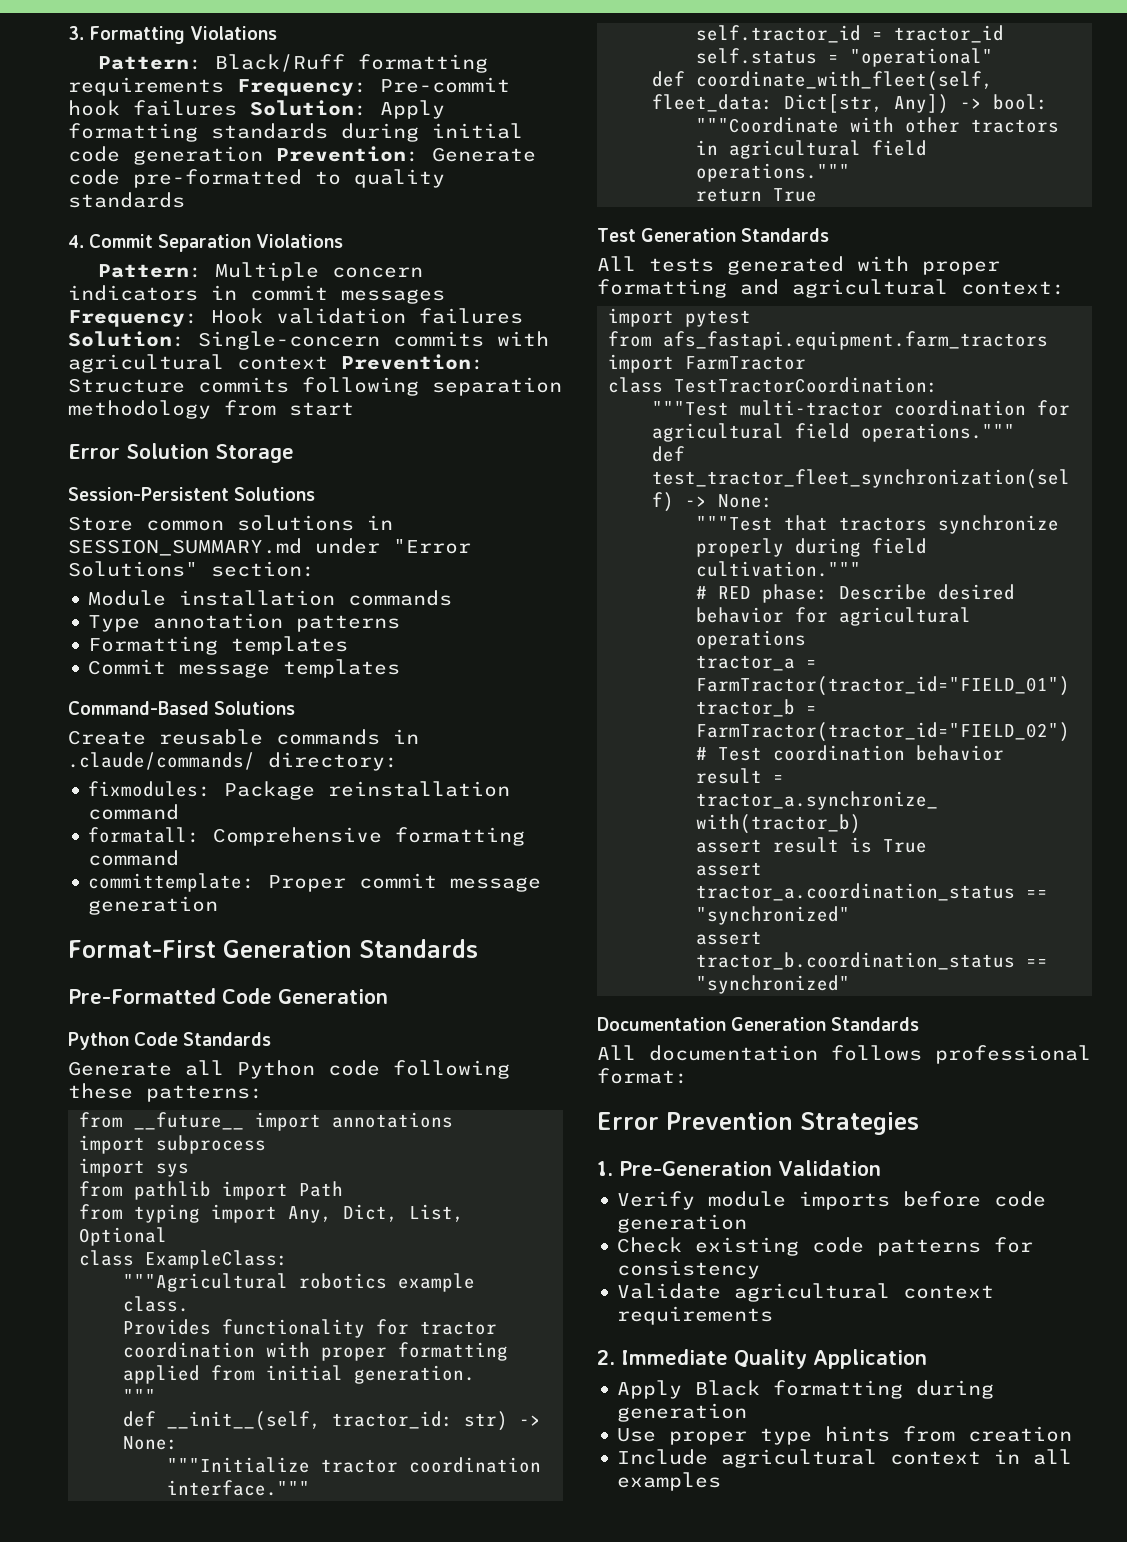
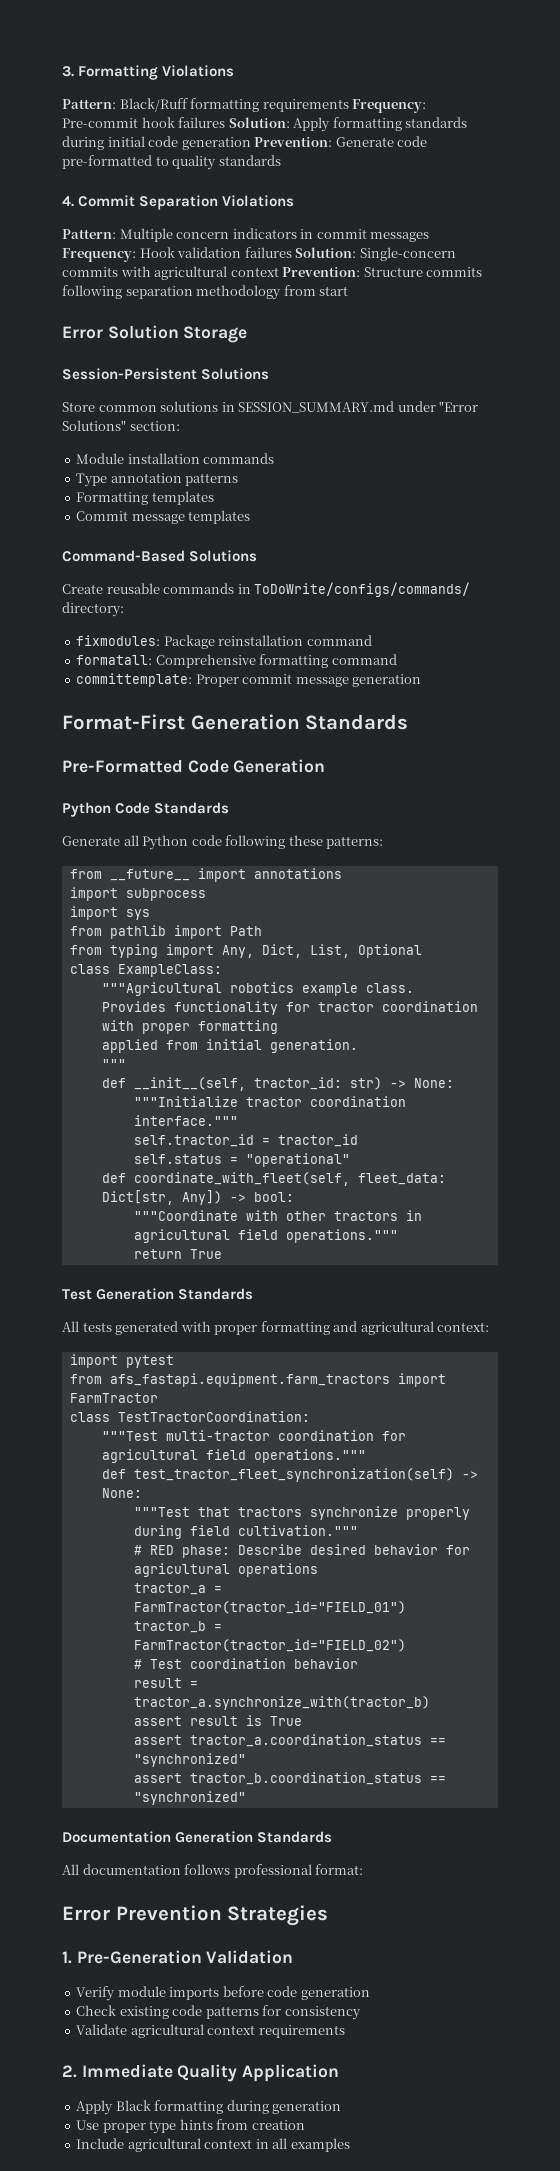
- Create reusable commands in .claude/commands/ directory:
+ Create reusable commands in ToDoWrite/configs/commands/ directory:

